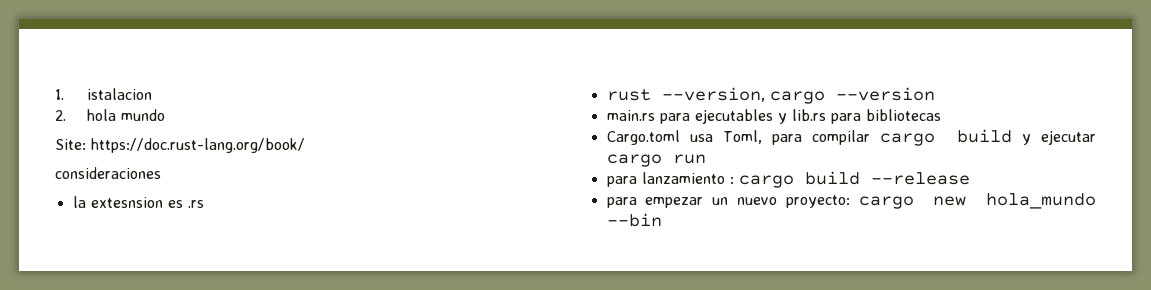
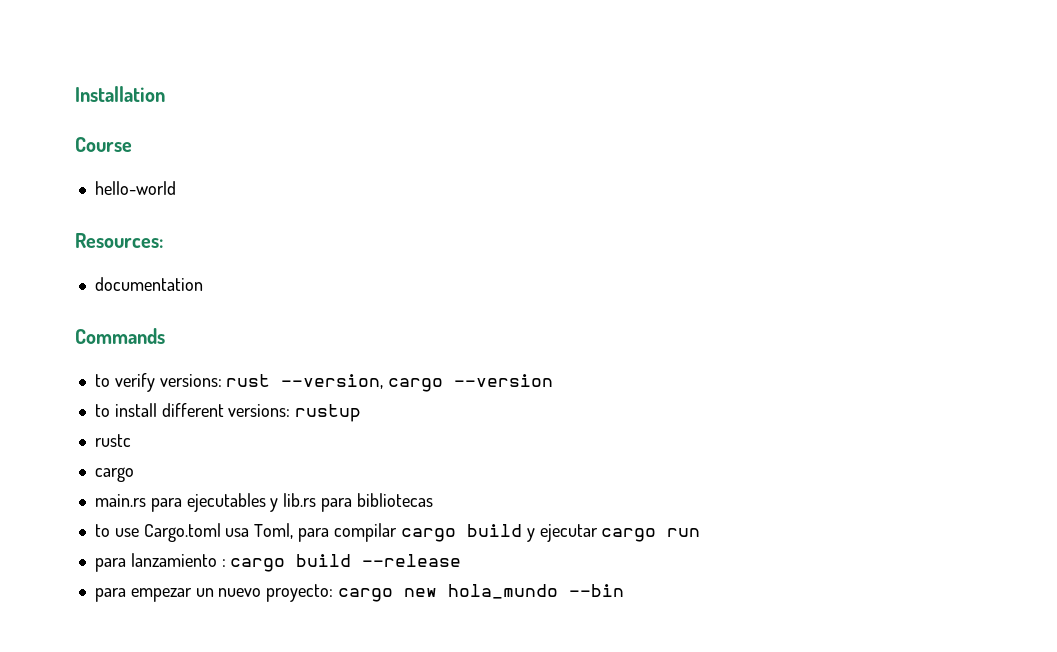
- 1. istalacion
- 2. hola mundo
- Site: https://doc.rust-lang.org/book/
- consideraciones
- la extesnsion es .rs
- rust --version, cargo --version
+ Installation
+ Course
+ hello-world
+ Resources:
+ documentation
+ Commands
+ to verify versions: rust --version, cargo --version
+ to install different versions: rustup
+ rustc
+ cargo
- Cargo.toml usa Toml, para compilar cargo build y ejecutar cargo run
+ to use Cargo.toml usa Toml, para compilar cargo build y ejecutar cargo run

